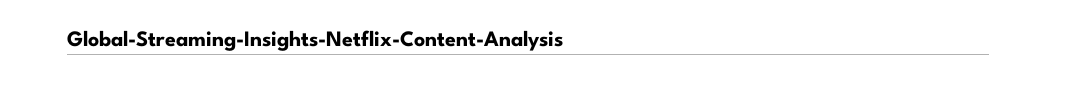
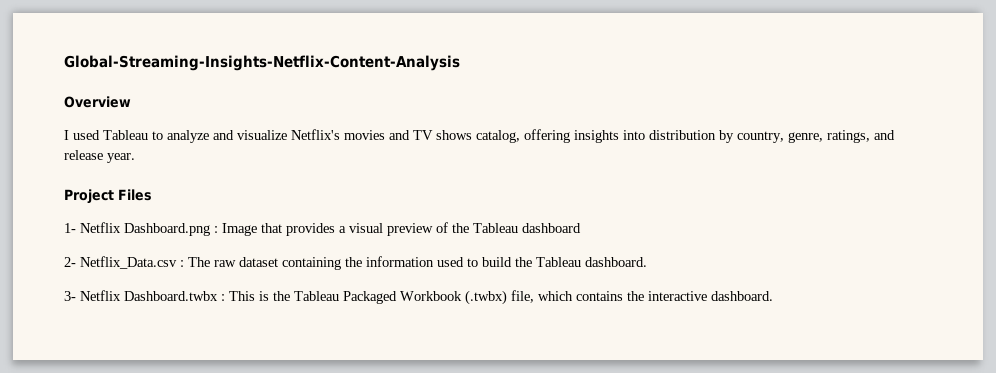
+ Overview
+ I used Tableau to analyze and visualize Netflix's movies and TV shows catalog, offering insights into distribution by country, genre, ratings, and release year.
+ Project Files
+ 1- Netflix Dashboard.png : Image that provides a visual preview of the Tableau dashboard
+ 2- Netflix_Data.csv : The raw dataset containing the information used to build the Tableau dashboard.
+ 3- Netflix Dashboard.twbx : This is the Tableau Packaged Workbook (.twbx) file, which contains the interactive dashboard.

